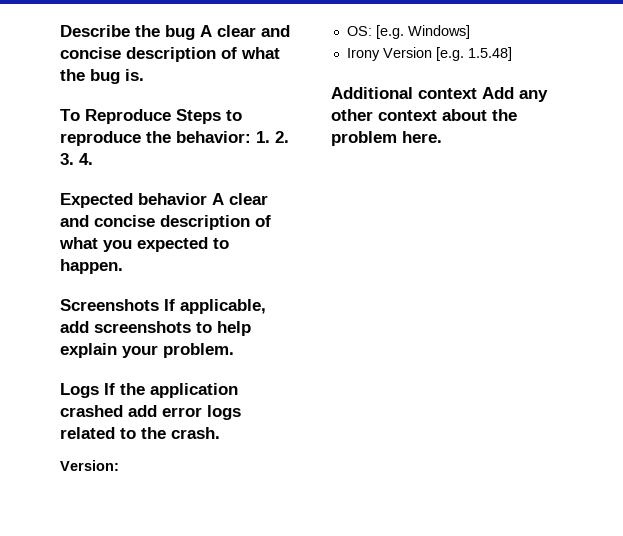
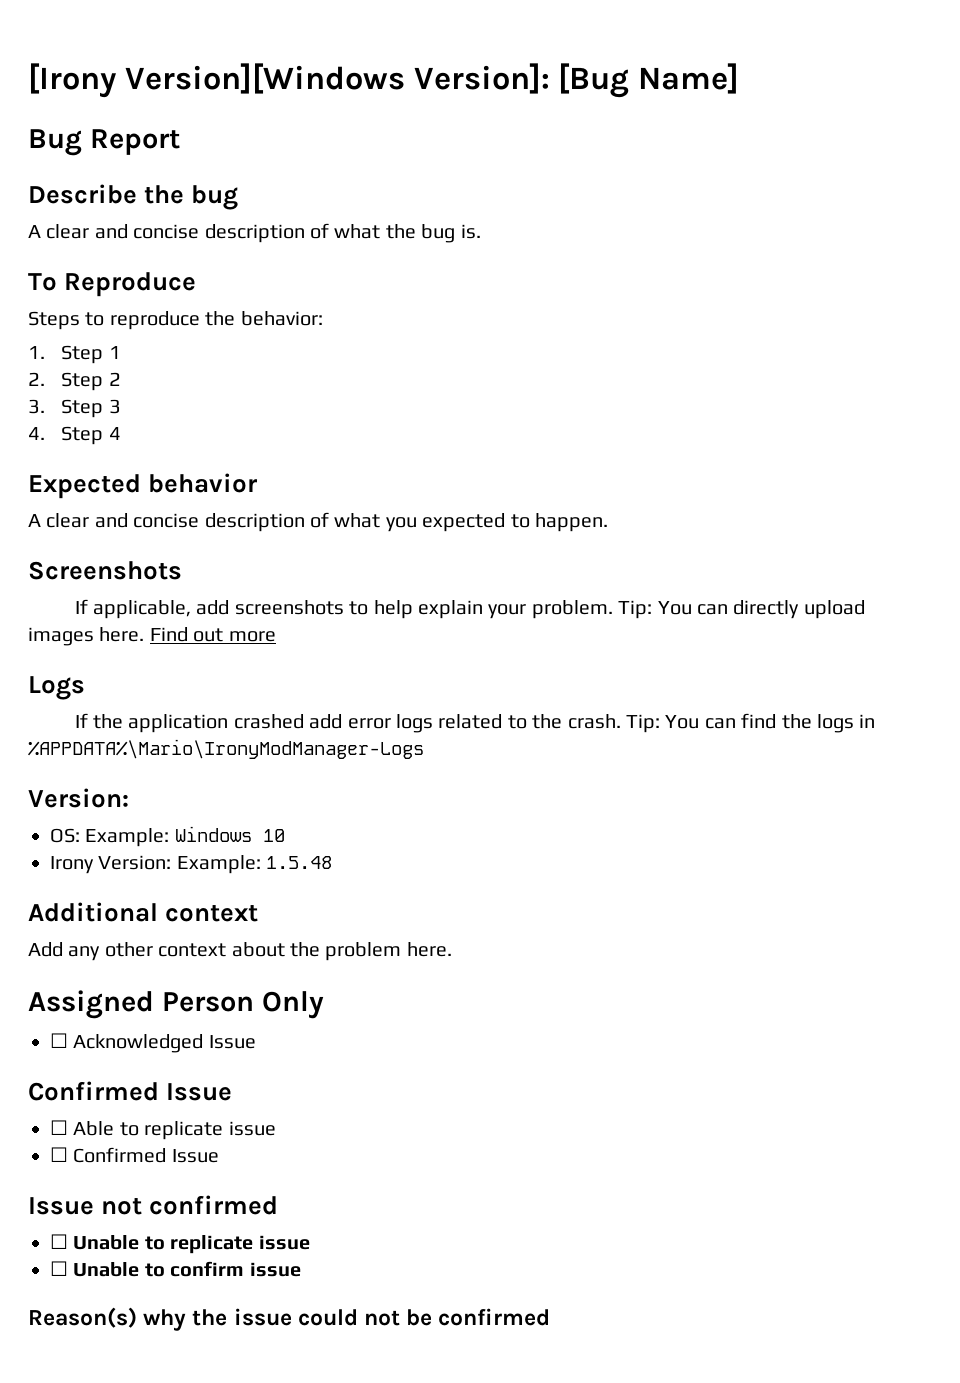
+ [Irony Version][Windows Version]: [Bug Name]
+ Bug Report
- Describe the bug A clear and concise description of what the bug is.
+ Describe the bug
+ A clear and concise description of what the bug is.
- To Reproduce Steps to reproduce the behavior: 1. 2. 3. 4.
+ To Reproduce
+ Steps to reproduce the behavior:
+ 1. Step 1
+ 2. Step 2
+ 3. Step 3
+ 4. Step 4
- Expected behavior A clear and concise description of what you expected to happen.
+ Expected behavior
+ A clear and concise description of what you expected to happen.
- Screenshots If applicable, add screenshots to help explain your problem.
+ Screenshots
+ If applicable, add screenshots to help explain your problem. Tip: You can directly upload images here. Find out more
- Logs If the application crashed add error logs related to the crash.
+ Logs
+ If the application crashed add error logs related to the crash. Tip: You can find the logs in %APPDATA%\Mario\IronyModManager-Logs
  Version:
- OS: [e.g. Windows]
- Irony Version [e.g. 1.5.48]
+ OS: Example: Windows 10
+ Irony Version: Example: 1.5.48
- Additional context Add any other context about the problem here.
+ Additional context
+ Add any other context about the problem here.
+ Assigned Person Only
+ ☐ Acknowledged Issue
+ Confirmed Issue
+ ☐ Able to replicate issue
+ ☐ Confirmed Issue
+ Issue not confirmed
+ ☐ Unable to replicate issue
+ ☐ Unable to confirm issue
+ Reason(s) why the issue could not be confirmed

